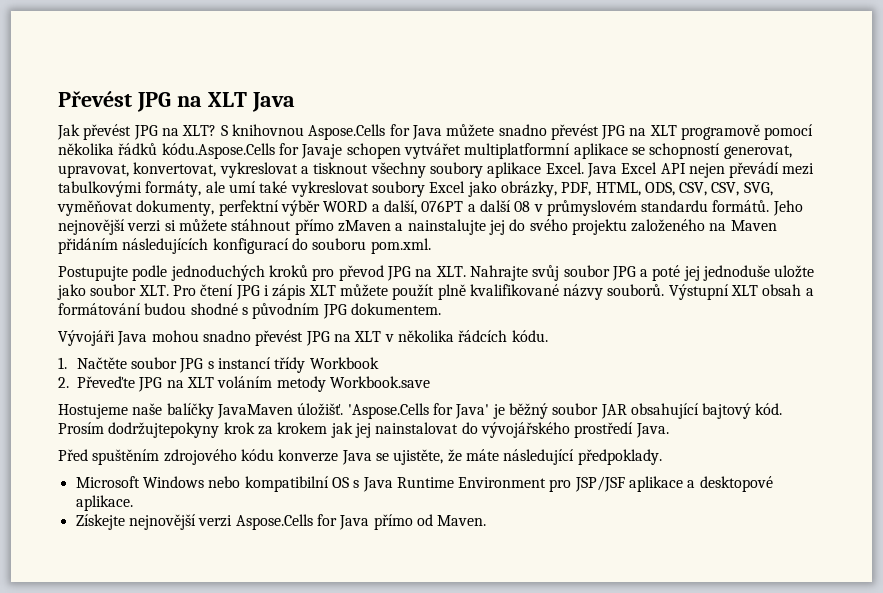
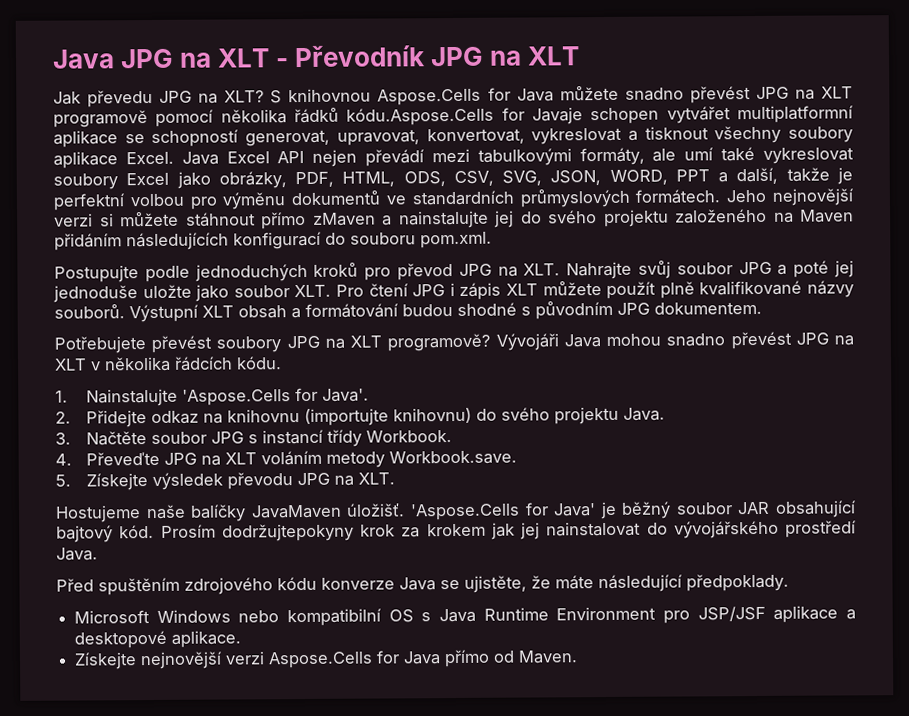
- Převést JPG na XLT Java
+ Java JPG na XLT - Převodník JPG na XLT
- Jak převést JPG na XLT?
+ Jak převedu JPG na XLT?
- Java Excel API nejen převádí mezi tabulkovými formáty, ale umí také vykreslovat soubory Excel jako obrázky, PDF, HTML, ODS, CSV, CSV, SVG, vyměňovat dokumenty, perfektní výběr WORD a další, 076PT a další 08 v průmyslovém standardu formátů.
+ Java Excel API nejen převádí mezi tabulkovými formáty, ale umí také vykreslovat soubory Excel jako obrázky, PDF, HTML, ODS, CSV, SVG, JSON, WORD, PPT a další, takže je perfektní volbou pro výměnu dokumentů ve standardních průmyslových formátech.
+ Potřebujete převést soubory JPG na XLT programově?
- 1. Načtěte soubor JPG s instancí třídy Workbook
- 2. Převeďte JPG na XLT voláním metody Workbook.save
+ 1. Nainstalujte 'Aspose.Cells for Java'.
+ 2. Přidejte odkaz na knihovnu (importujte knihovnu) do svého projektu Java.
+ 3. Načtěte soubor JPG s instancí třídy Workbook.
+ 4. Převeďte JPG na XLT voláním metody Workbook.save.
+ 5. Získejte výsledek převodu JPG na XLT.

